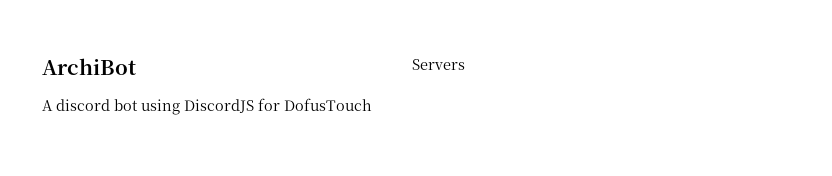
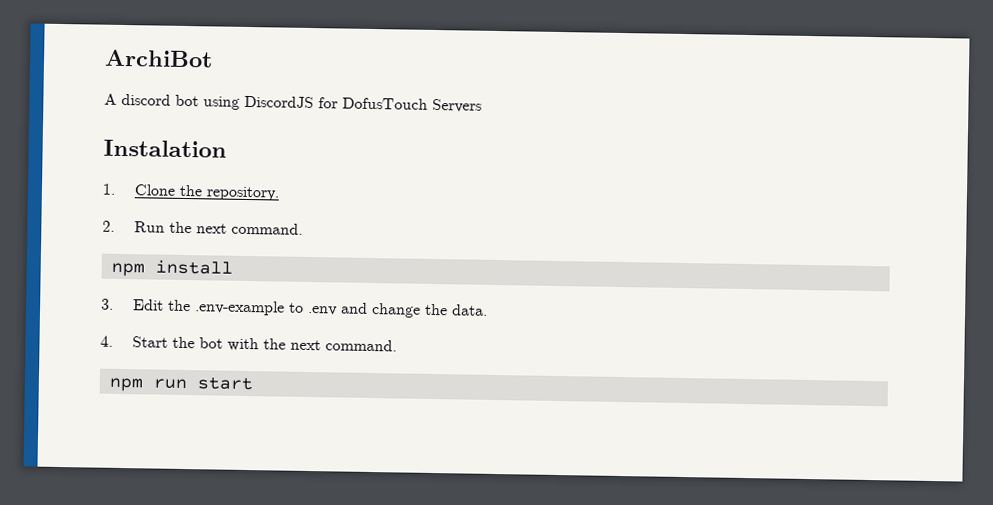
+ Instalation
+ 1. Clone the repository.
+ 2. Run the next command.
+ npm install
+ 3. Edit the .env-example to .env and change the data.
+ 4. Start the bot with the next command.
+ npm run start

